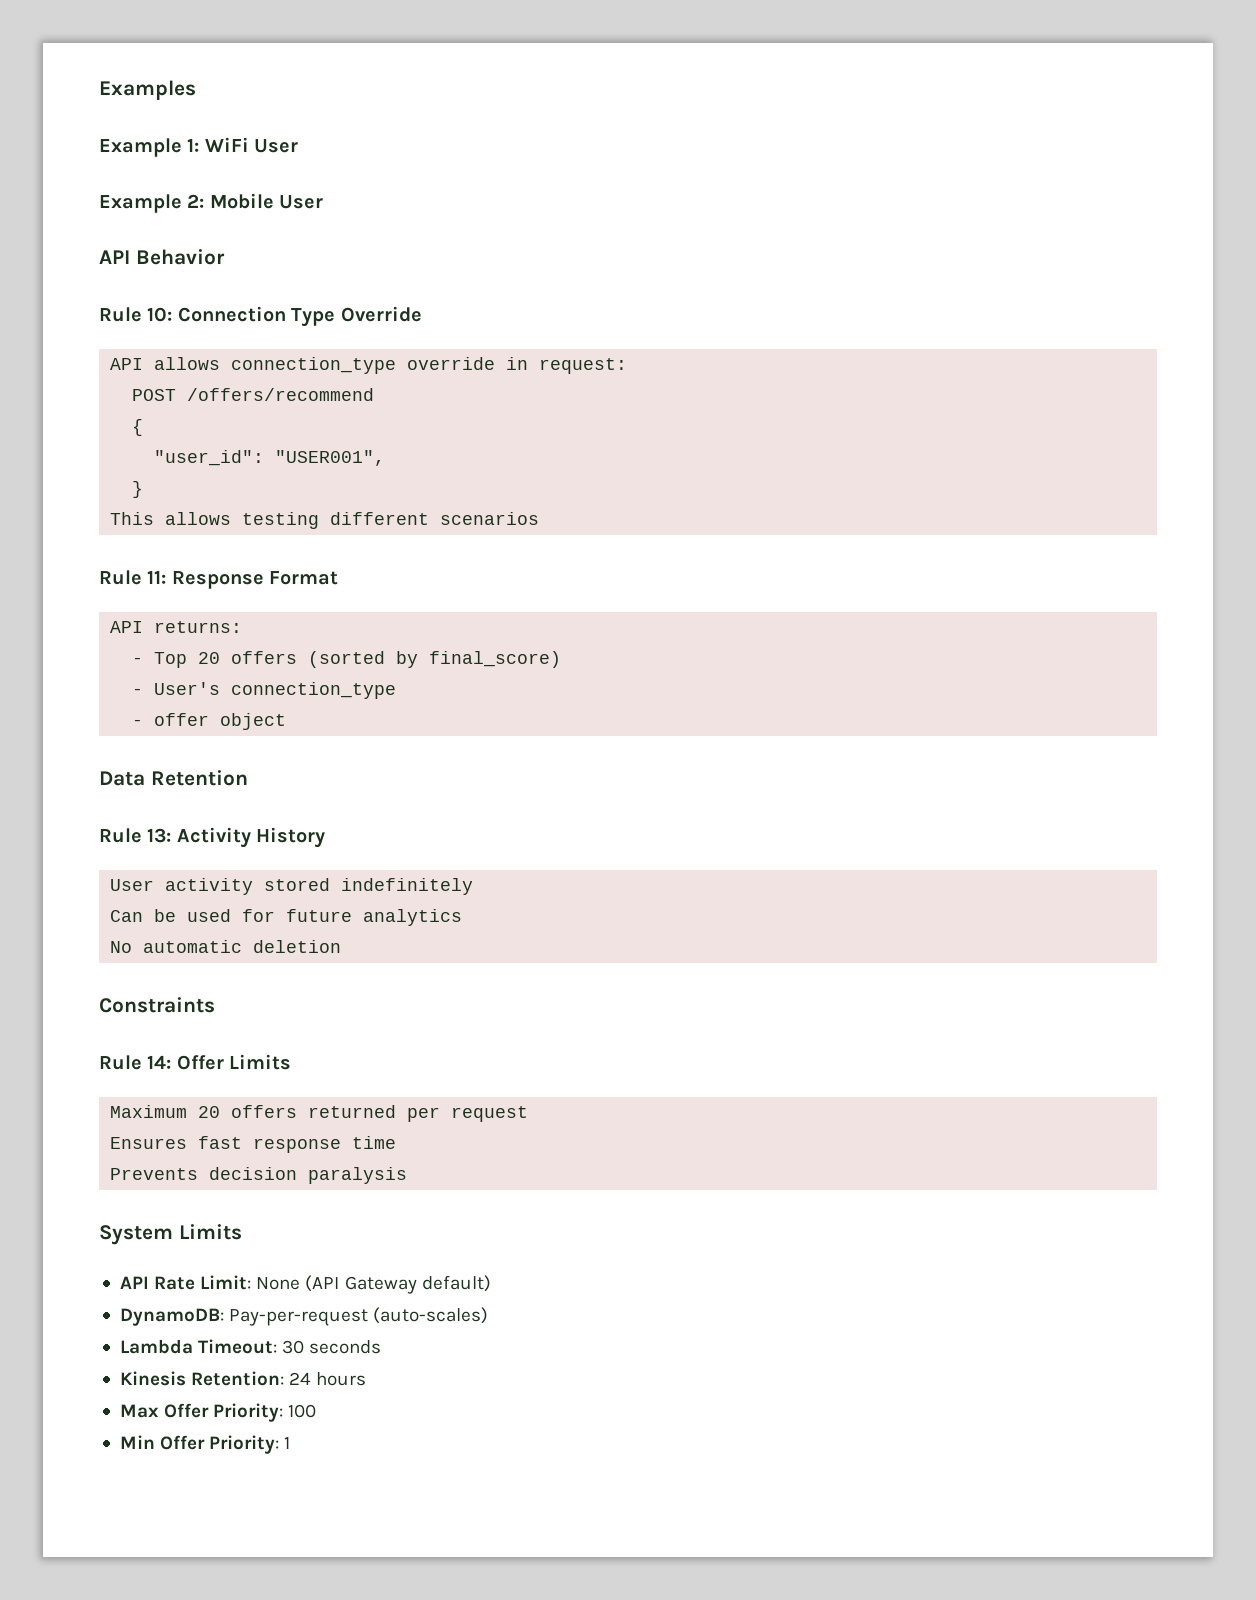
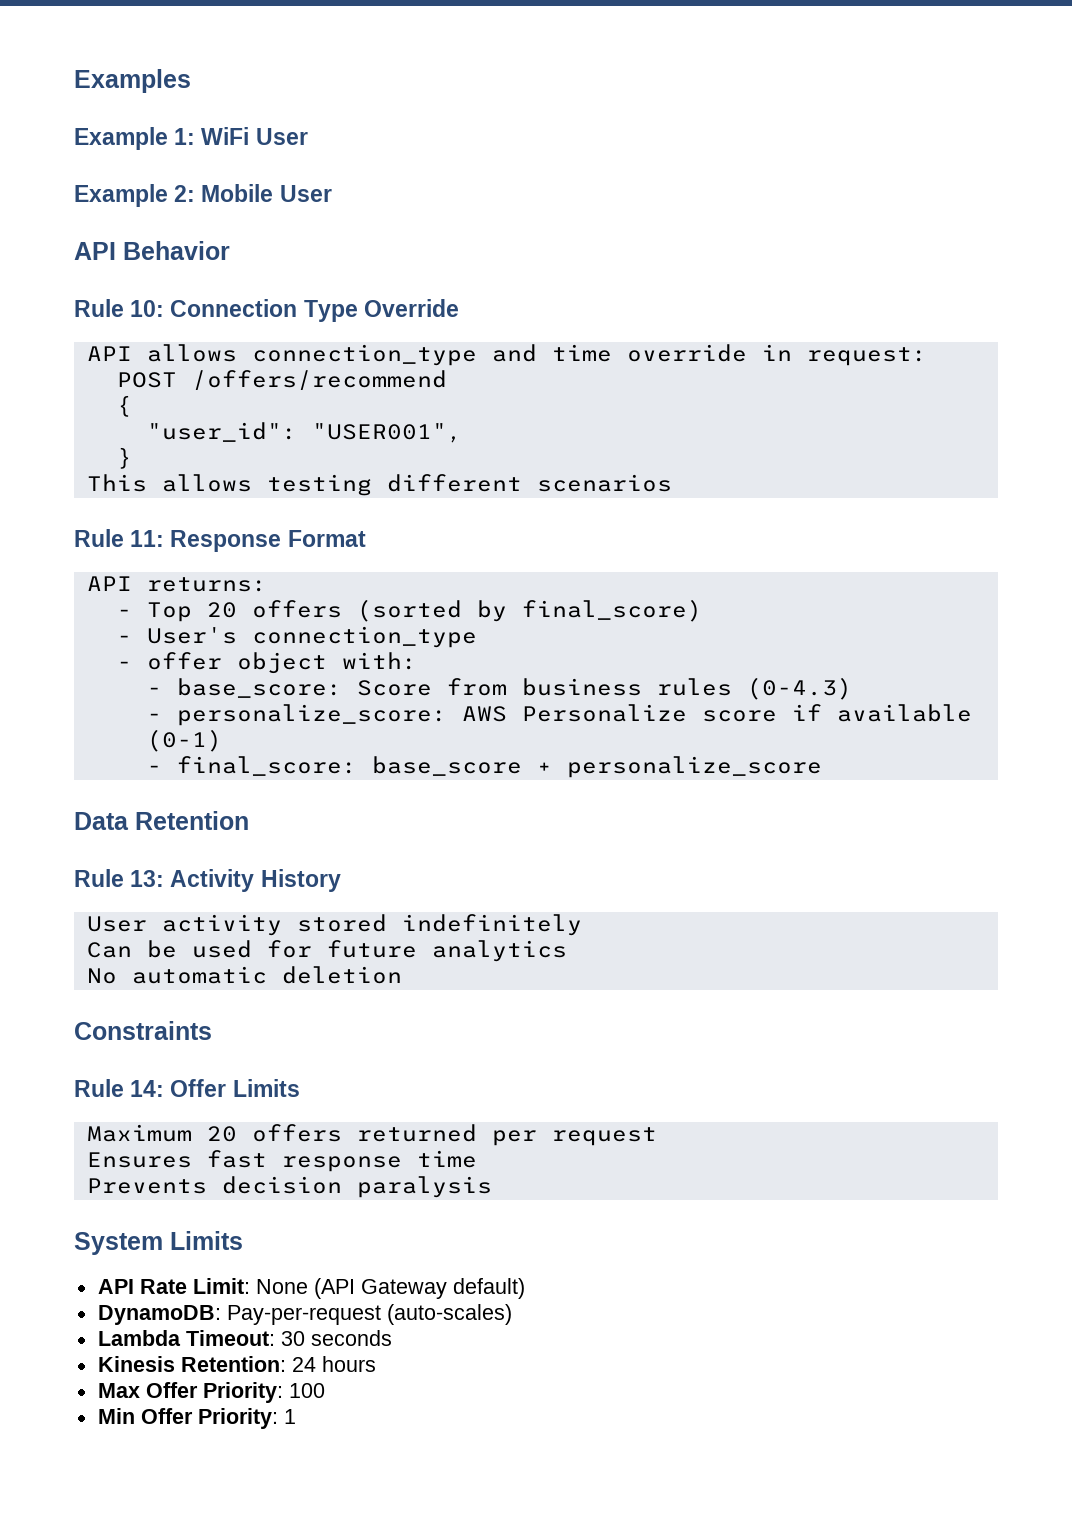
- API allows connection_type override in request:
+ API allows connection_type and time override in request:
- - offer object
+ - offer object with:
+ - base_score: Score from business rules (0-4.3)
+ - personalize_score: AWS Personalize score if available (0-1)
+ - final_score: base_score + personalize_score

